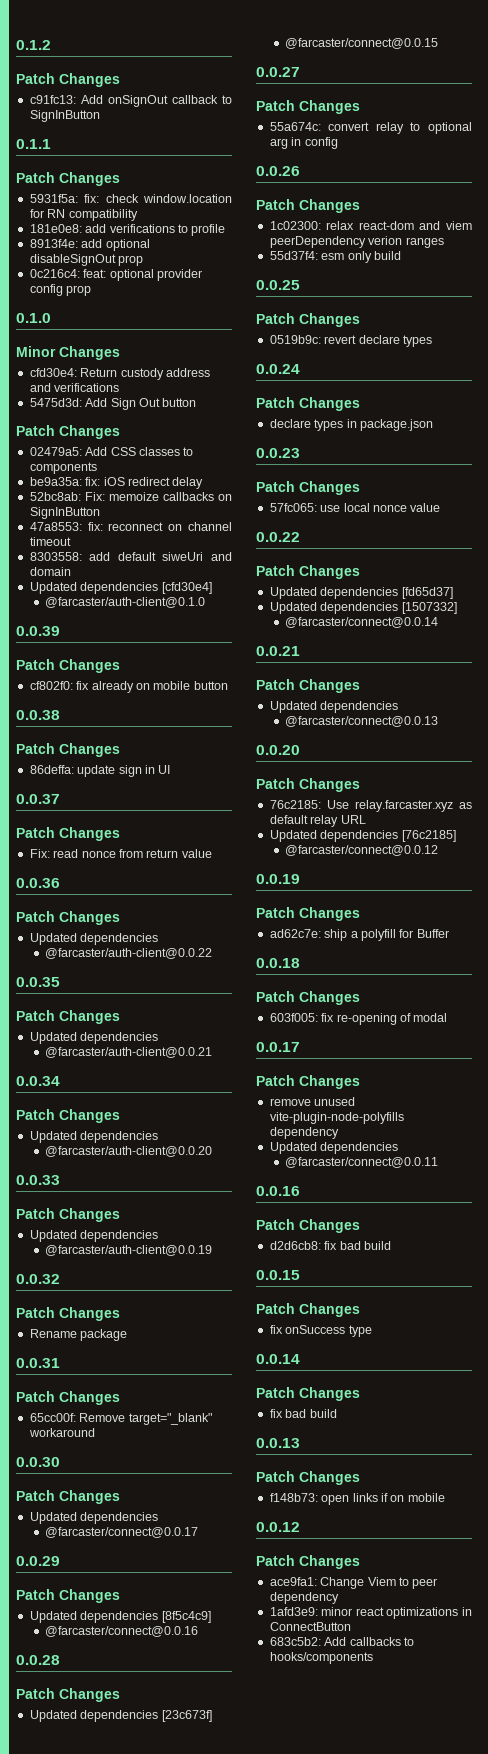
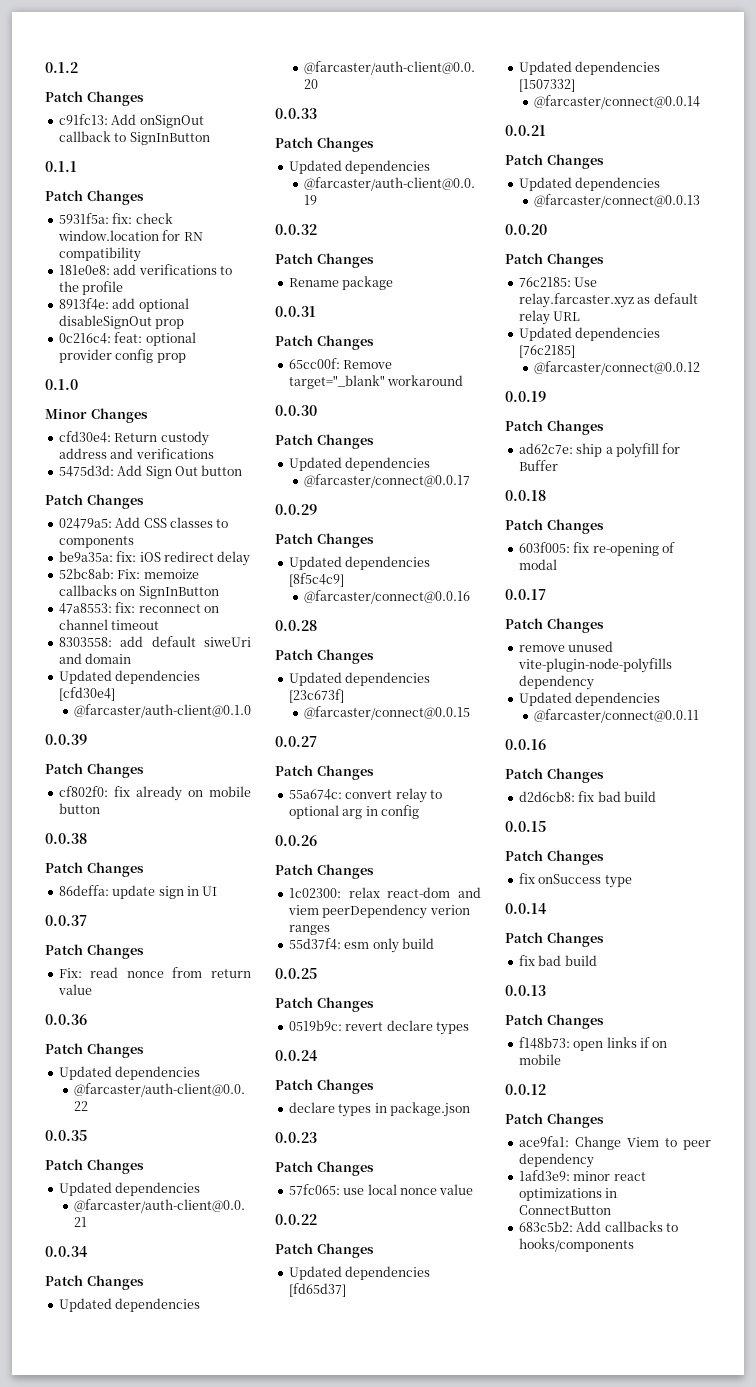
- 181e0e8: add verifications to profile
+ 181e0e8: add verifications to the profile

